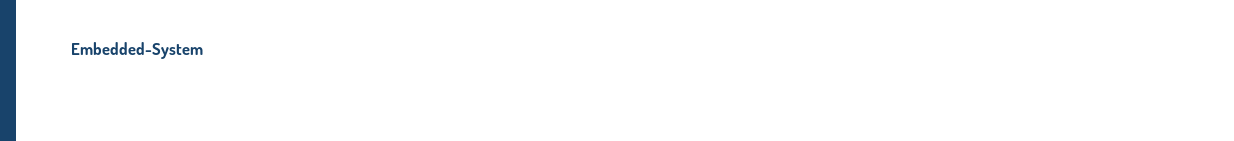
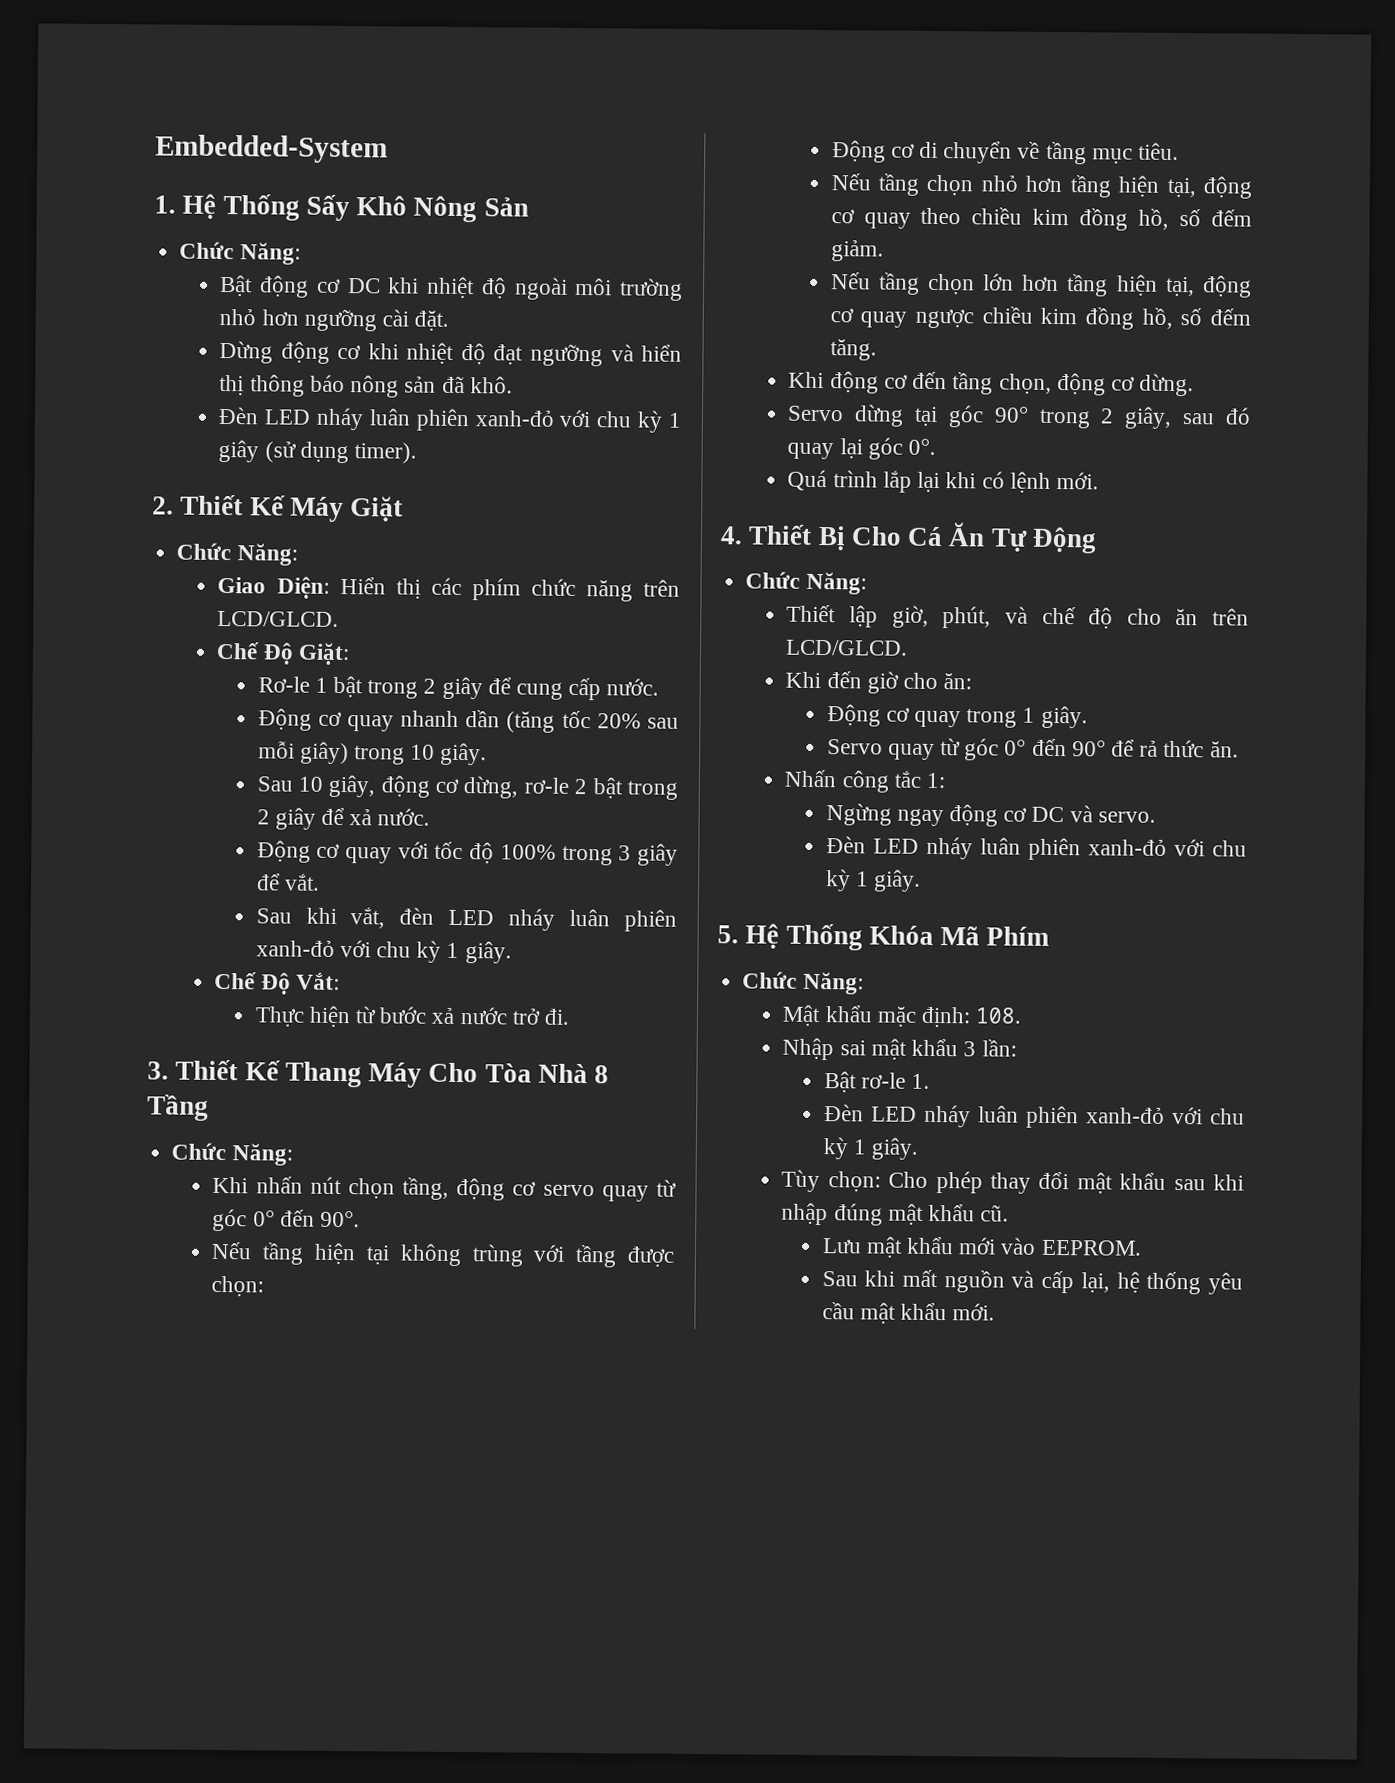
+ 1. Hệ Thống Sấy Khô Nông Sản
+ Chức Năng:
+ Bật động cơ DC khi nhiệt độ ngoài môi trường nhỏ hơn ngưỡng cài đặt.
+ Dừng động cơ khi nhiệt độ đạt ngưỡng và hiển thị thông báo nông sản đã khô.
+ Đèn LED nháy luân phiên xanh-đỏ với chu kỳ 1 giây (sử dụng timer).
+ 2. Thiết Kế Máy Giặt
+ Chức Năng:
+ Giao Diện: Hiển thị các phím chức năng trên LCD/GLCD.
+ Chế Độ Giặt:
+ Rơ-le 1 bật trong 2 giây để cung cấp nước.
+ Động cơ quay nhanh dần (tăng tốc 20% sau mỗi giây) trong 10 giây.
+ Sau 10 giây, động cơ dừng, rơ-le 2 bật trong 2 giây để xả nước.
+ Động cơ quay với tốc độ 100% trong 3 giây để vắt.
+ Sau khi vắt, đèn LED nháy luân phiên xanh-đỏ với chu kỳ 1 giây.
+ Chế Độ Vắt:
+ Thực hiện từ bước xả nước trở đi.
+ 3. Thiết Kế Thang Máy Cho Tòa Nhà 8 Tầng
+ Chức Năng:
+ Khi nhấn nút chọn tầng, động cơ servo quay từ góc 0° đến 90°.
+ Nếu tầng hiện tại không trùng với tầng được chọn:
+ Động cơ di chuyển về tầng mục tiêu.
+ Nếu tầng chọn nhỏ hơn tầng hiện tại, động cơ quay theo chiều kim đồng hồ, số đếm giảm.
+ Nếu tầng chọn lớn hơn tầng hiện tại, động cơ quay ngược chiều kim đồng hồ, số đếm tăng.
+ Khi động cơ đến tầng chọn, động cơ dừng.
+ Servo dừng tại góc 90° trong 2 giây, sau đó quay lại góc 0°.
+ Quá trình lắp lại khi có lệnh mới.
+ 4. Thiết Bị Cho Cá Ăn Tự Động
+ Chức Năng:
+ Thiết lập giờ, phút, và chế độ cho ăn trên LCD/GLCD.
+ Khi đến giờ cho ăn:
+ Động cơ quay trong 1 giây.
+ Servo quay từ góc 0° đến 90° để rả thức ăn.
+ Nhấn công tắc 1:
+ Ngừng ngay động cơ DC và servo.
+ Đèn LED nháy luân phiên xanh-đỏ với chu kỳ 1 giây.
+ 5. Hệ Thống Khóa Mã Phím
+ Chức Năng:
+ Mật khẩu mặc định: 108.
+ Nhập sai mật khẩu 3 lần:
+ Bật rơ-le 1.
+ Đèn LED nháy luân phiên xanh-đỏ với chu kỳ 1 giây.
+ Tùy chọn: Cho phép thay đổi mật khẩu sau khi nhập đúng mật khẩu cũ.
+ Lưu mật khẩu mới vào EEPROM.
+ Sau khi mất nguồn và cấp lại, hệ thống yêu cầu mật khẩu mới.

